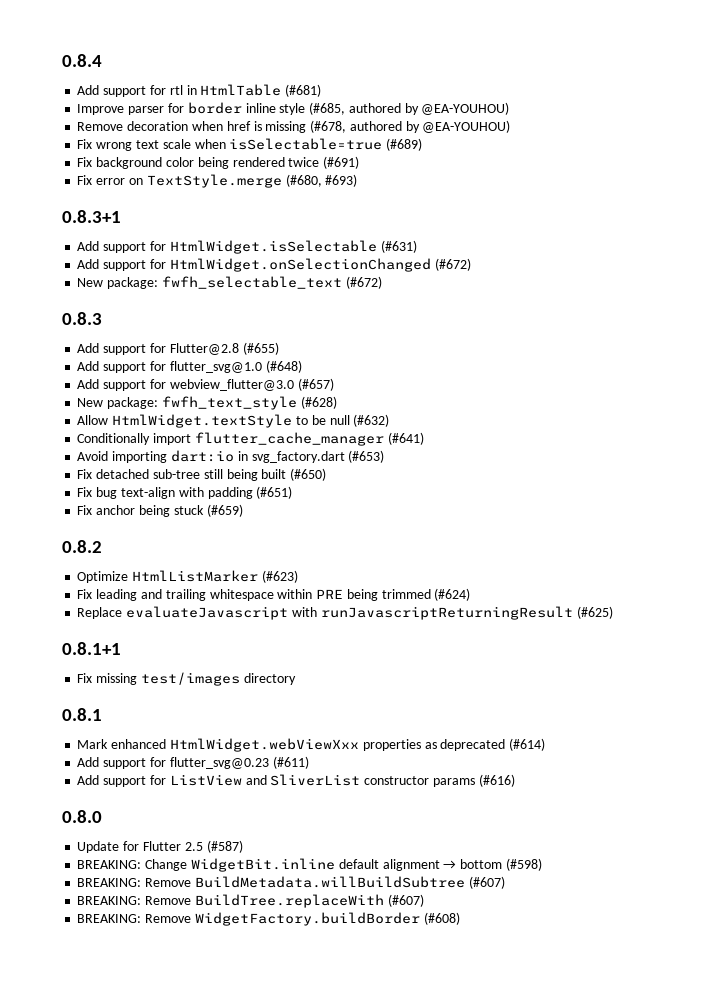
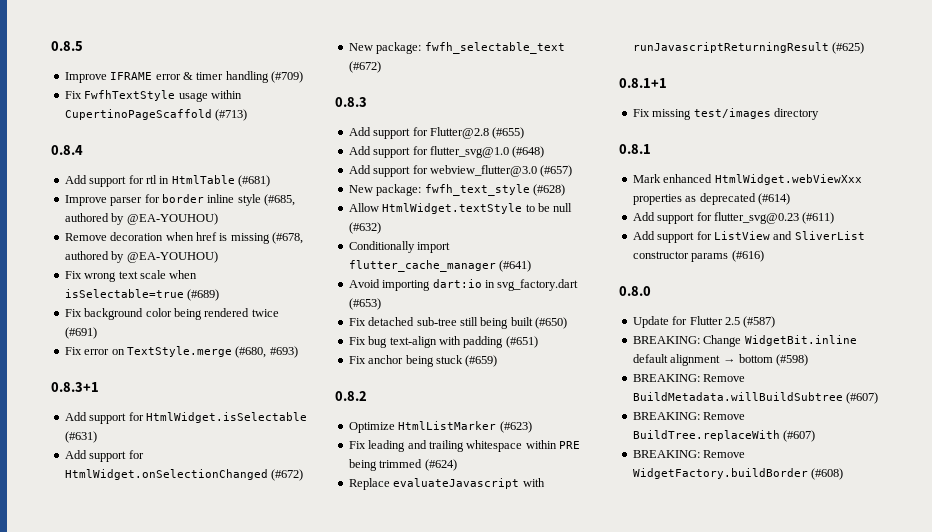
+ 0.8.5
+ Improve IFRAME error & timer handling (#709)
+ Fix FwfhTextStyle usage within CupertinoPageScaffold (#713)

